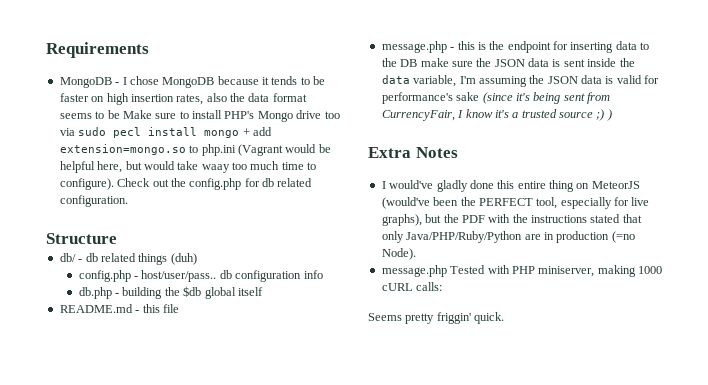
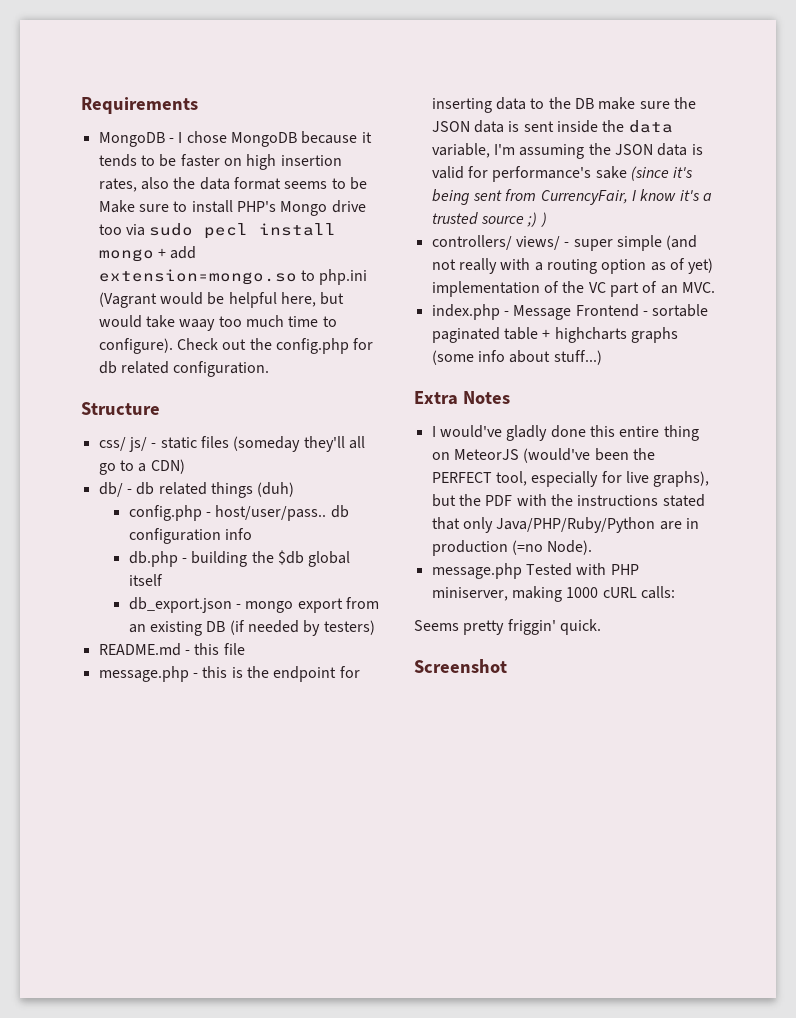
+ css/ js/ - static files (someday they'll all go to a CDN)
+ db_export.json - mongo export from an existing DB (if needed by testers)
+ controllers/ views/ - super simple (and not really with a routing option as of yet) implementation of the VC part of an MVC.
+ index.php - Message Frontend - sortable paginated table + highcharts graphs (some info about stuff...)
+ Screenshot

